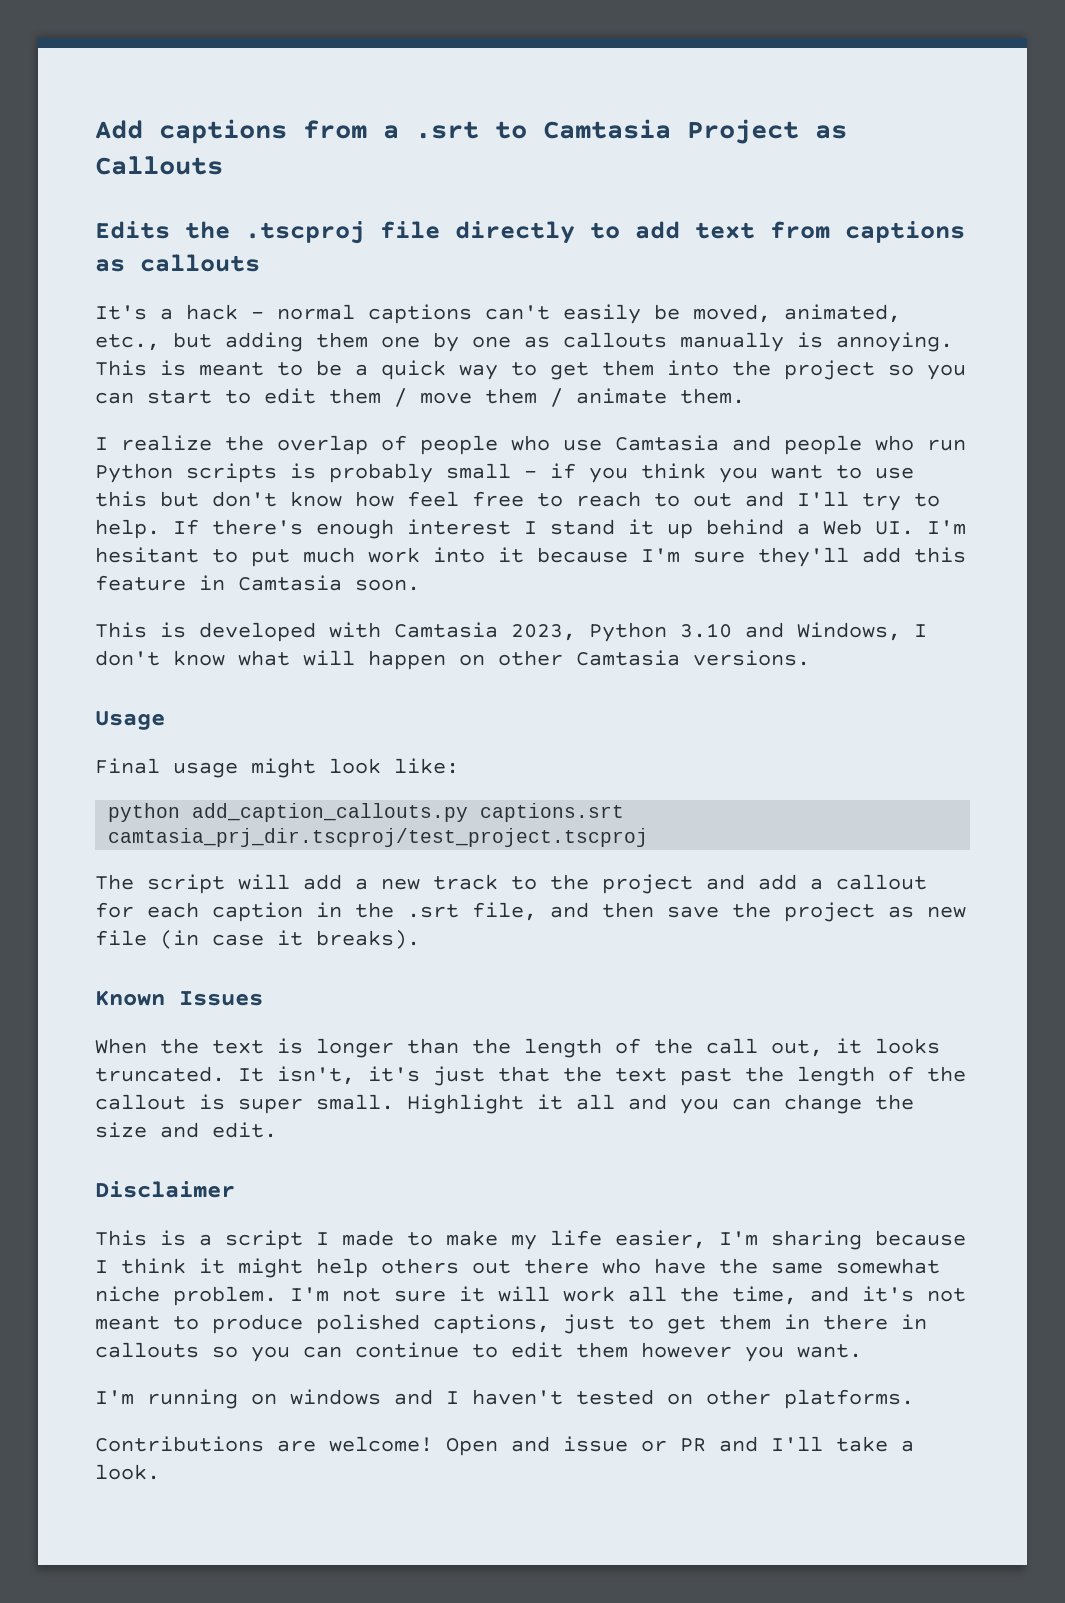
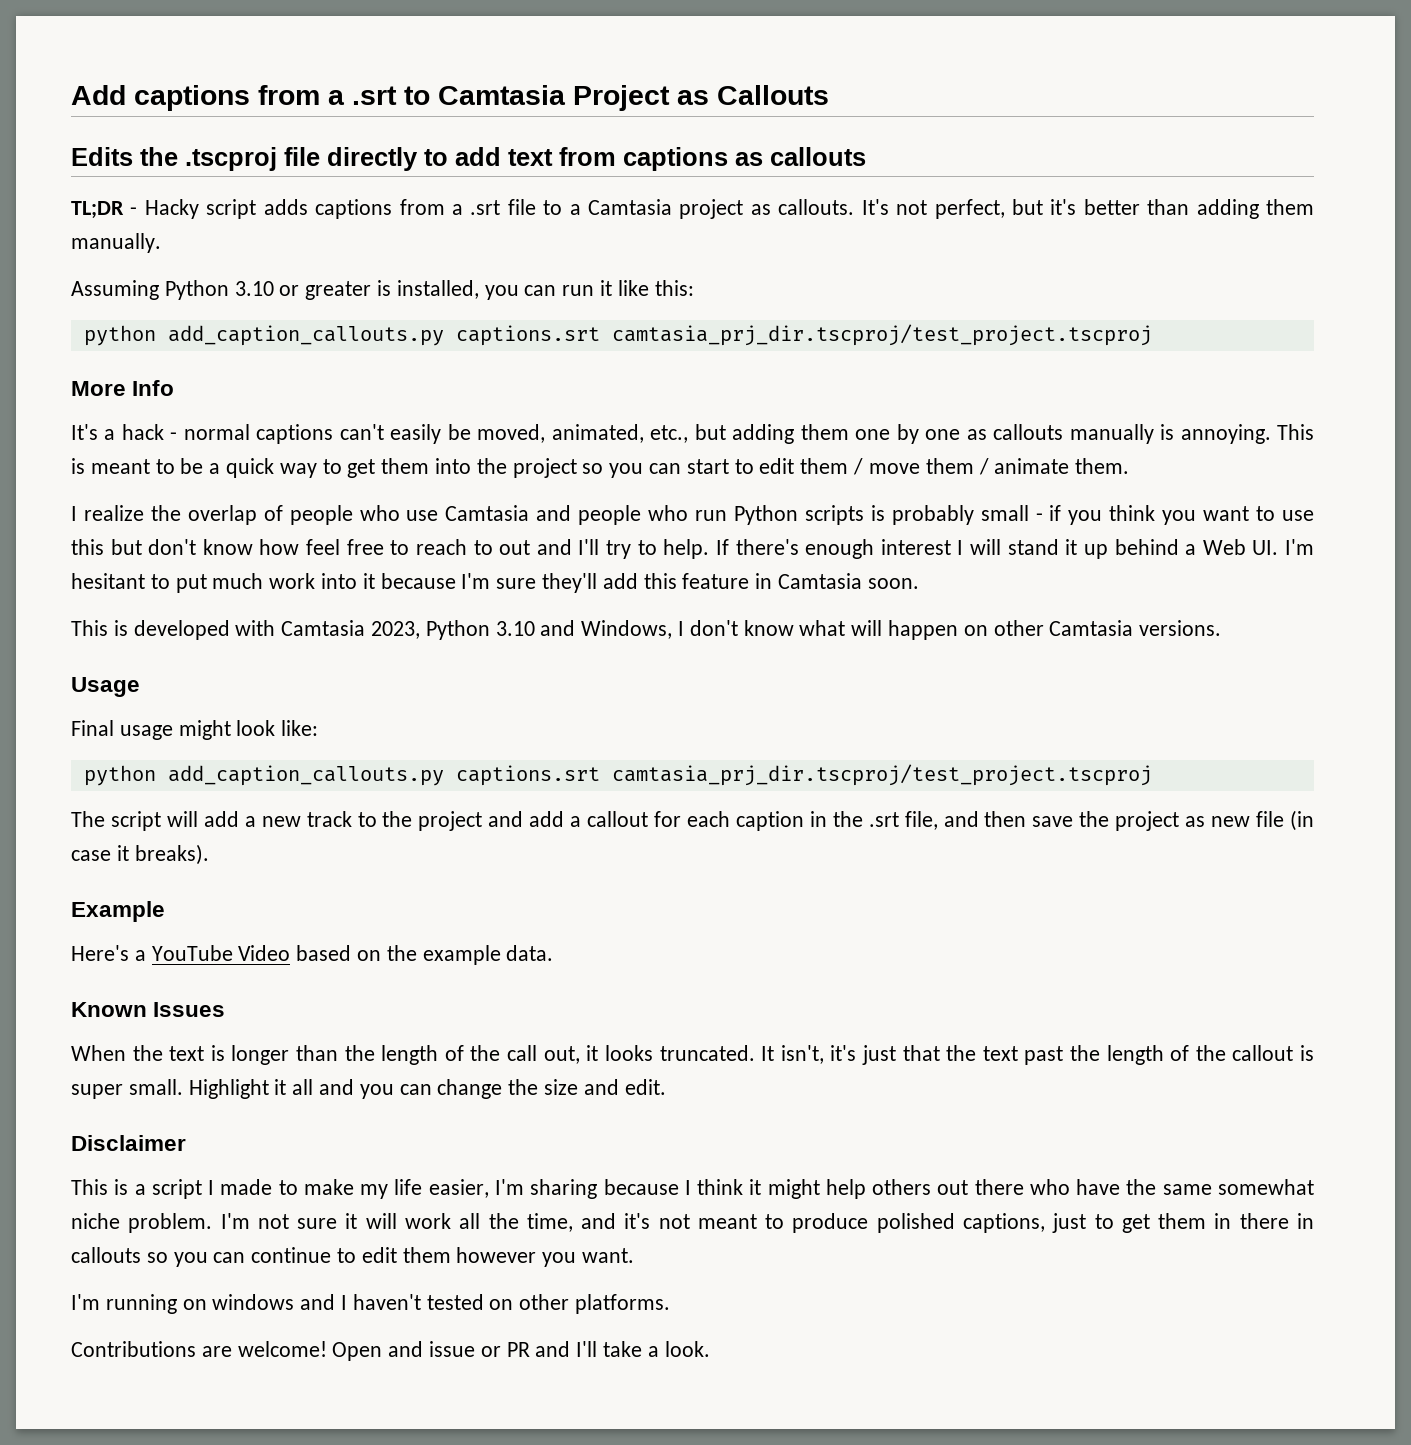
+ TL;DR - Hacky script adds captions from a .srt file to a Camtasia project as callouts. It's not perfect, but it's better than adding them manually.
+ Assuming Python 3.10 or greater is installed, you can run it like this:
+ python add_caption_callouts.py captions.srt camtasia_prj_dir.tscproj/test_project.tscproj
+ More Info
- If there's enough interest I stand it up behind a Web UI. I'm hesitant to put much work into it because I'm sure they'll add this feature in Camtasia soon.
+ If there's enough interest I will stand it up behind a Web UI. I'm hesitant to put much work into it because I'm sure they'll add this feature in Camtasia soon.
+ Example
+ Here's a YouTube Video based on the example data.

